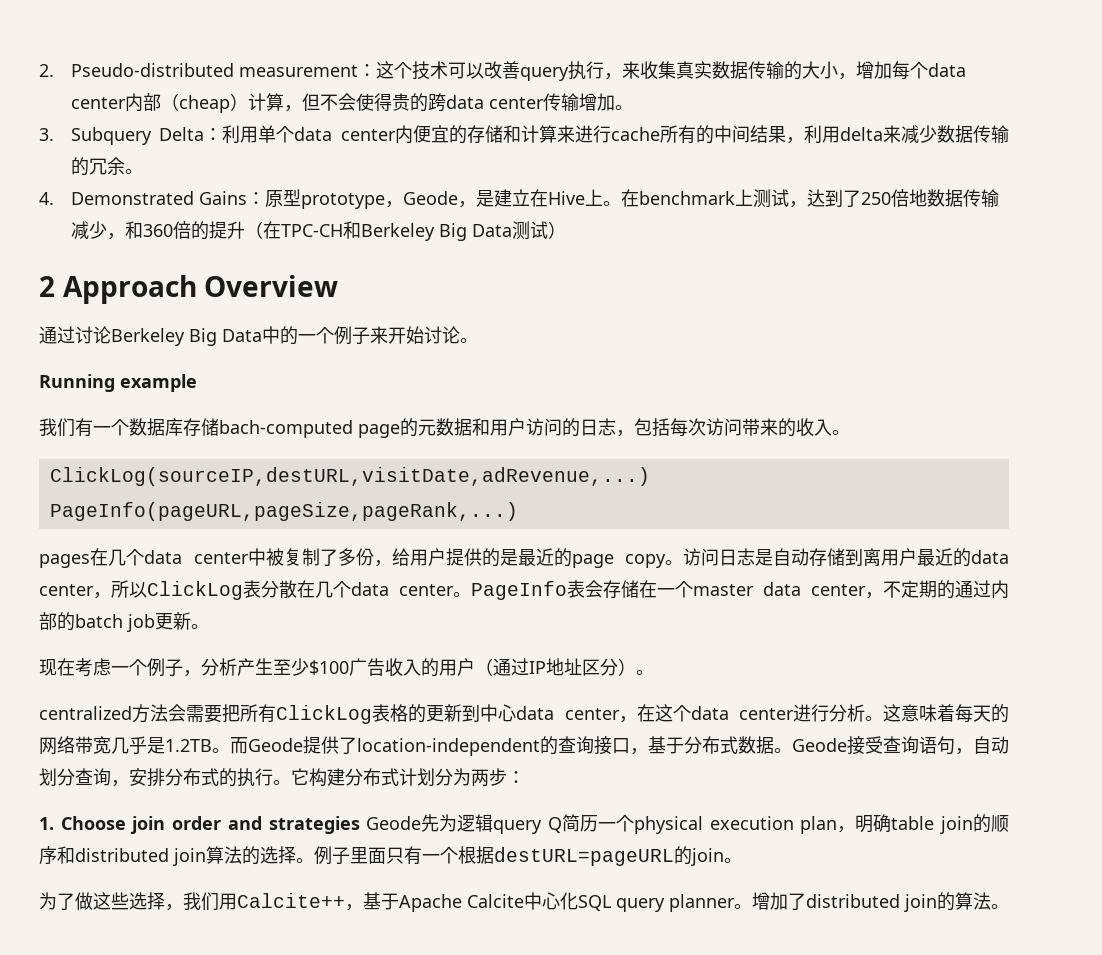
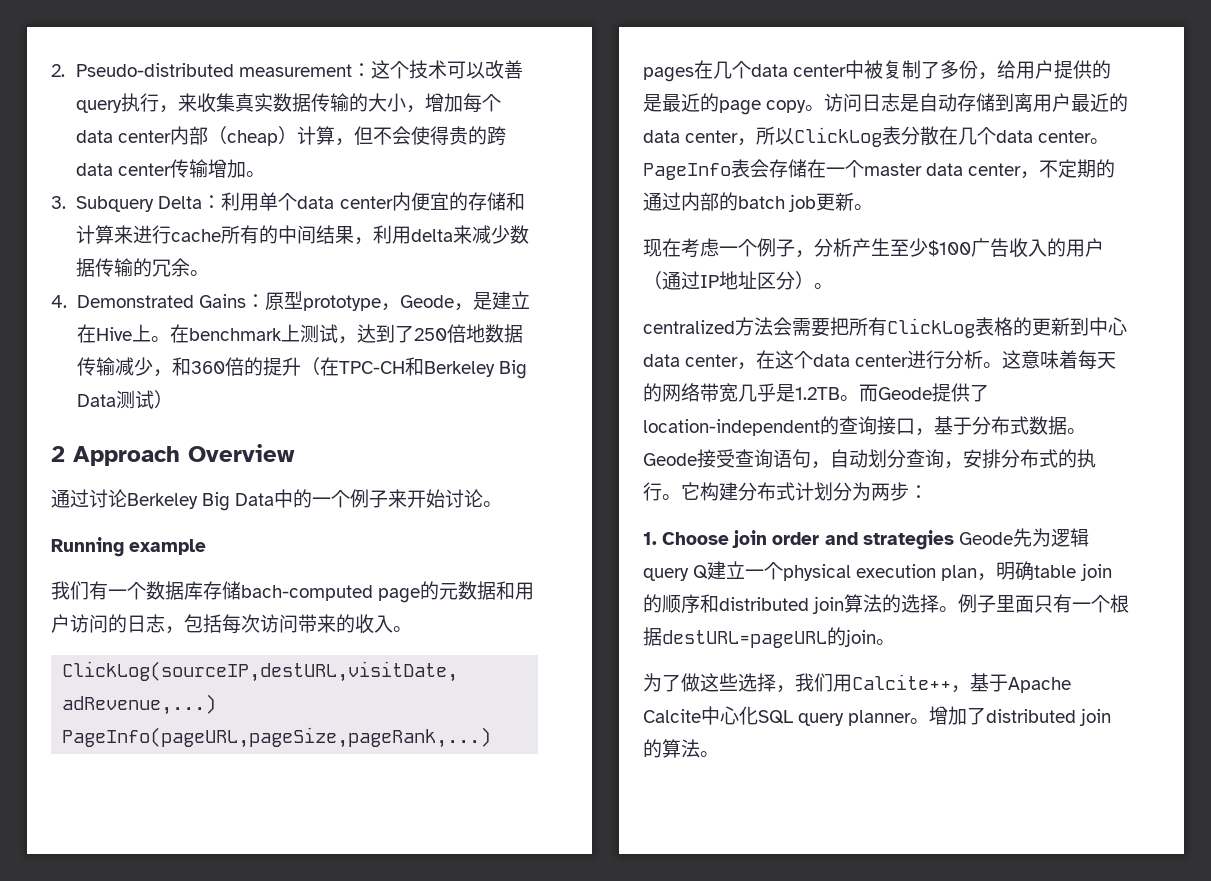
- 1. Choose join order and strategies Geode先为逻辑query Q简历一个physical execution plan，明确table join的顺序和distributed join算法的选择。
+ 1. Choose join order and strategies Geode先为逻辑query Q建立一个physical execution plan，明确table join的顺序和distributed join算法的选择。

